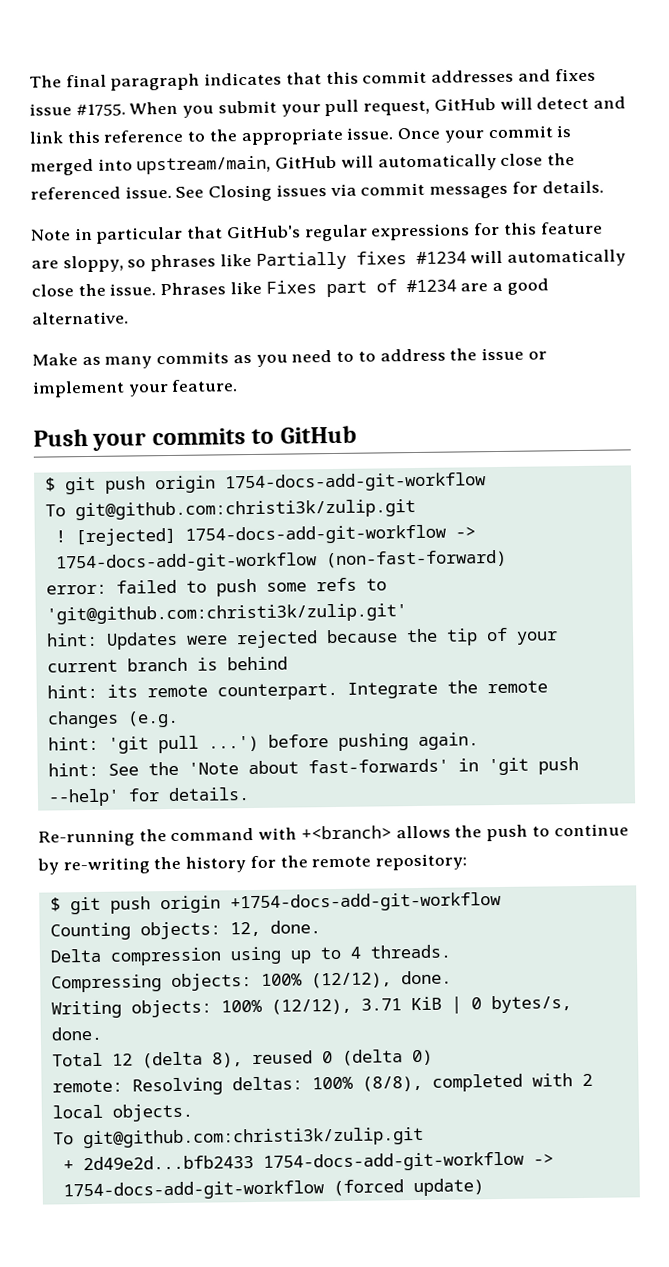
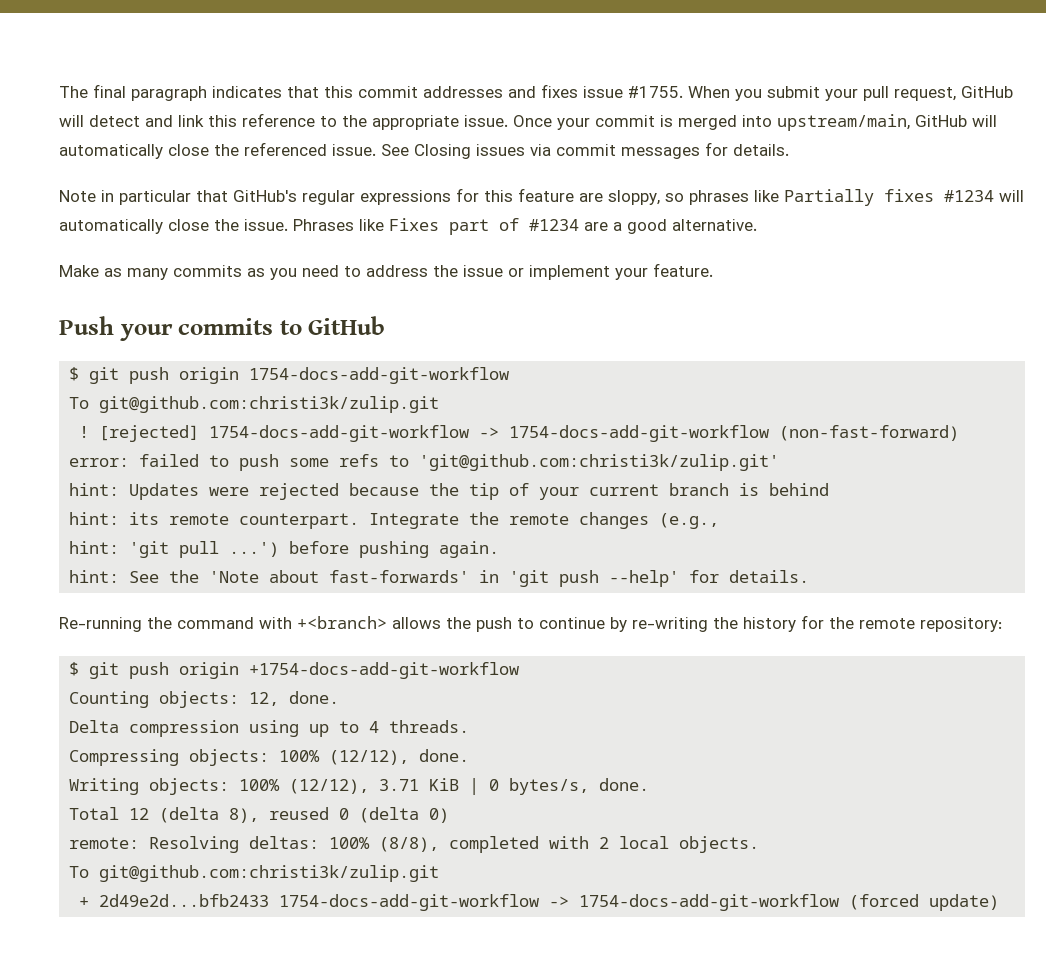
- Make as many commits as you need to to address the issue or implement your feature.
+ Make as many commits as you need to address the issue or implement your feature.
- Integrate the remote changes (e.g.
+ Integrate the remote changes (e.g.,

